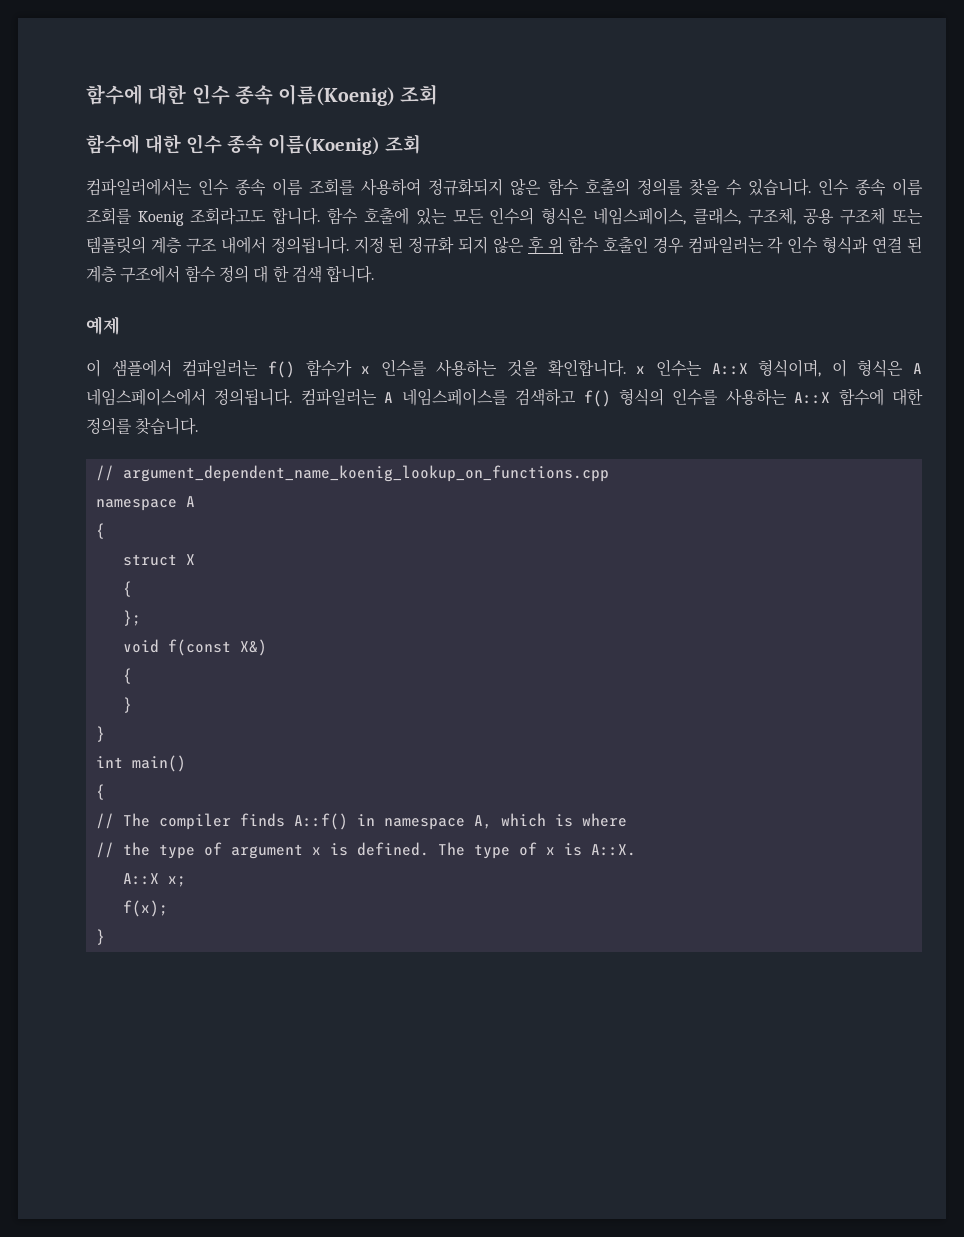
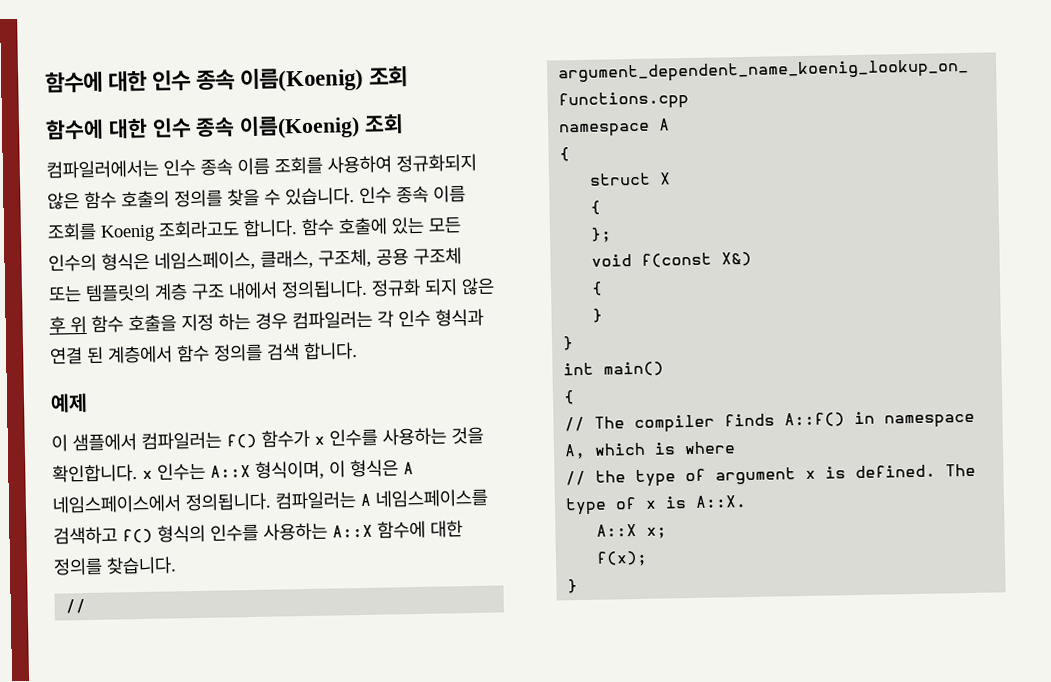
- 지정 된 정규화 되지 않은 후 위 함수 호출인 경우 컴파일러는 각 인수 형식과 연결 된 계층 구조에서 함수 정의 대 한 검색 합니다.
+ 정규화 되지 않은 후 위 함수 호출을 지정 하는 경우 컴파일러는 각 인수 형식과 연결 된 계층에서 함수 정의를 검색 합니다.

